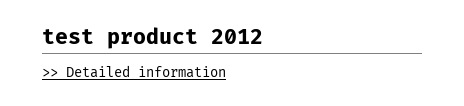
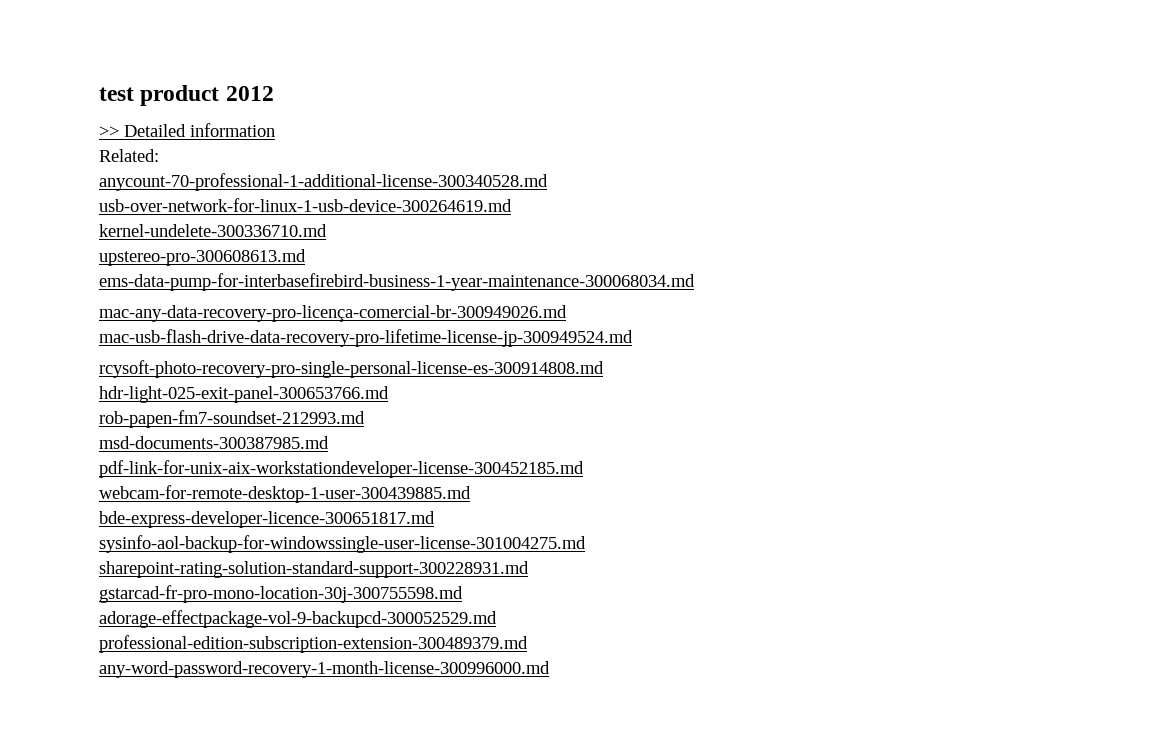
+ Related:
+ anycount-70-professional-1-additional-license-300340528.md
+ usb-over-network-for-linux-1-usb-device-300264619.md
+ kernel-undelete-300336710.md
+ upstereo-pro-300608613.md
+ ems-data-pump-for-interbasefirebird-business-1-year-maintenance-300068034.md
+ mac-any-data-recovery-pro-licença-comercial-br-300949026.md
+ mac-usb-flash-drive-data-recovery-pro-lifetime-license-jp-300949524.md
+ rcysoft-photo-recovery-pro-single-personal-license-es-300914808.md
+ hdr-light-025-exit-panel-300653766.md
+ rob-papen-fm7-soundset-212993.md
+ msd-documents-300387985.md
+ pdf-link-for-unix-aix-workstationdeveloper-license-300452185.md
+ webcam-for-remote-desktop-1-user-300439885.md
+ bde-express-developer-licence-300651817.md
+ sysinfo-aol-backup-for-windowssingle-user-license-301004275.md
+ sharepoint-rating-solution-standard-support-300228931.md
+ gstarcad-fr-pro-mono-location-30j-300755598.md
+ adorage-effectpackage-vol-9-backupcd-300052529.md
+ professional-edition-subscription-extension-300489379.md
+ any-word-password-recovery-1-month-license-300996000.md

